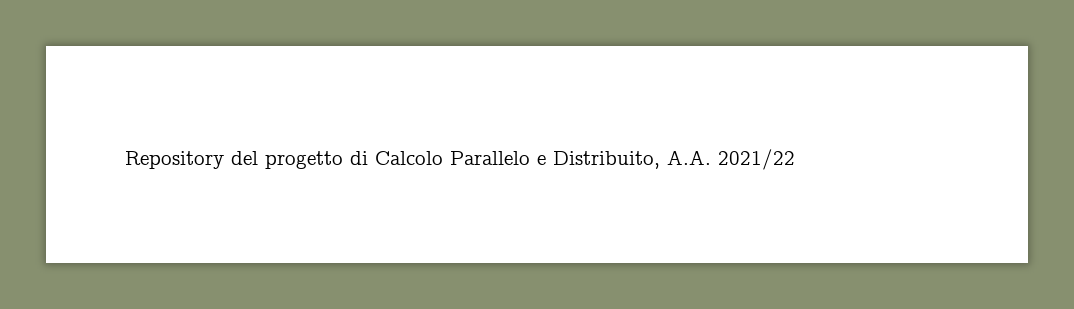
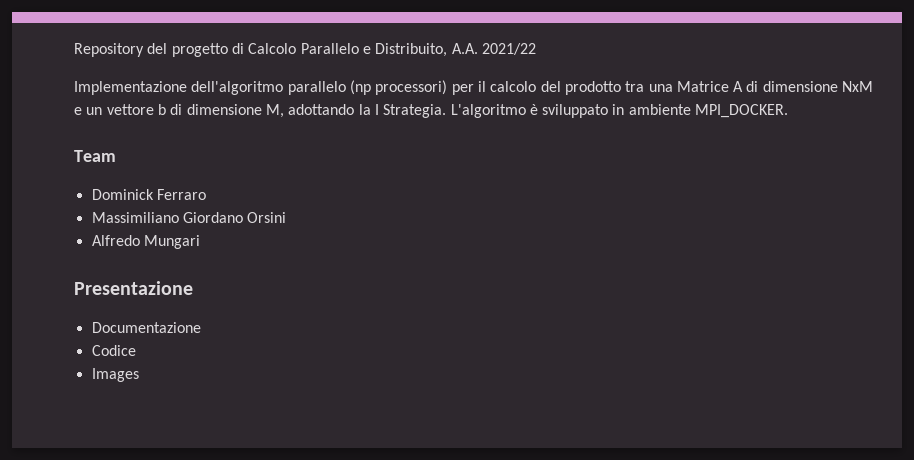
+ Implementazione dell'algoritmo parallelo (np processori) per il calcolo del prodotto tra una Matrice A di dimensione NxM e un vettore b di dimensione M, adottando la I Strategia. L'algoritmo è sviluppato in ambiente MPI_DOCKER.
+ Team
+ Dominick Ferraro
+ Massimiliano Giordano Orsini
+ Alfredo Mungari
+ Presentazione
+ Documentazione
+ Codice
+ Images

